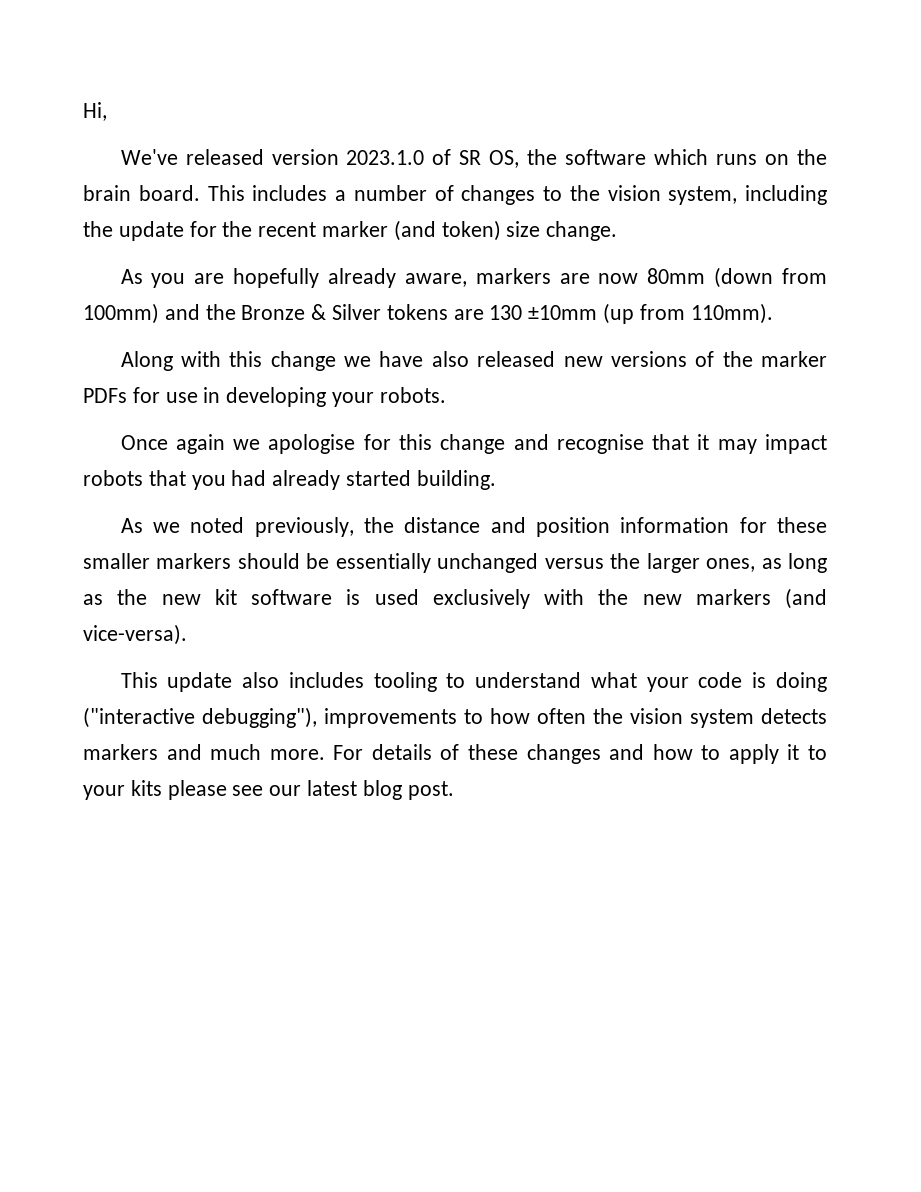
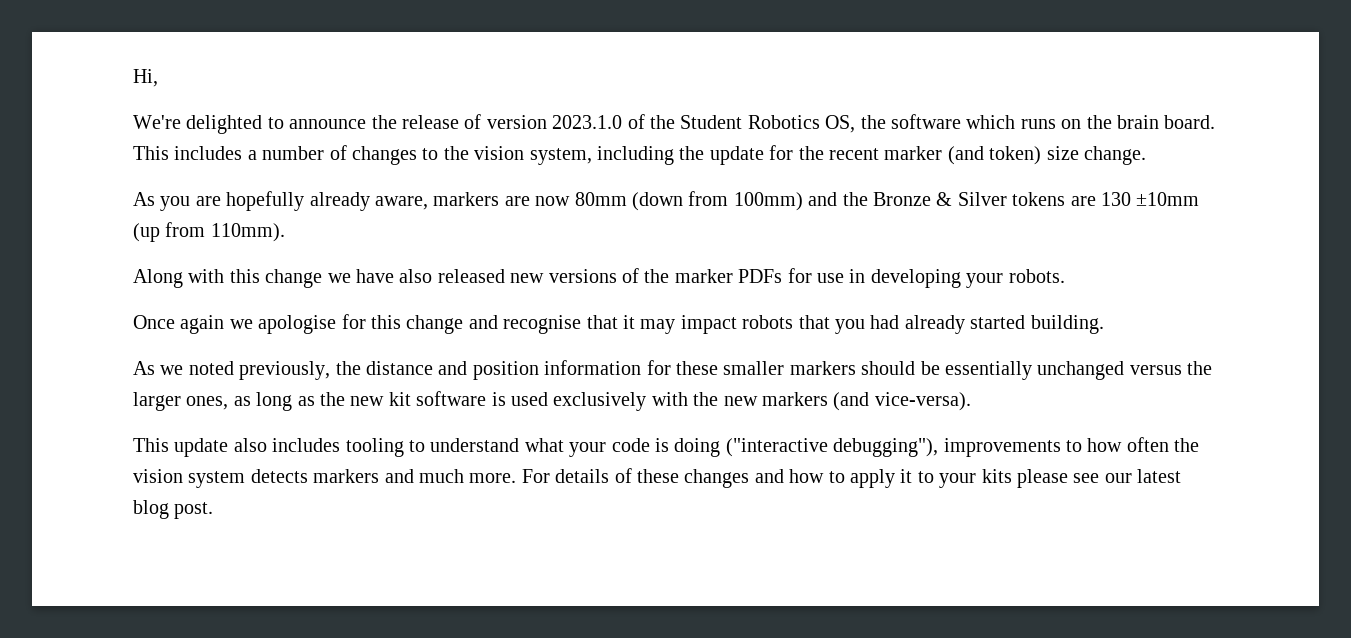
- We've released version 2023.1.0 of SR OS, the software which runs on the brain board.
+ We're delighted to announce the release of version 2023.1.0 of the Student Robotics OS, the software which runs on the brain board.

